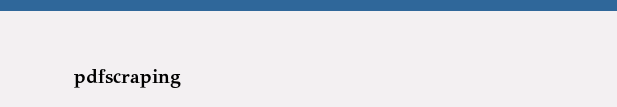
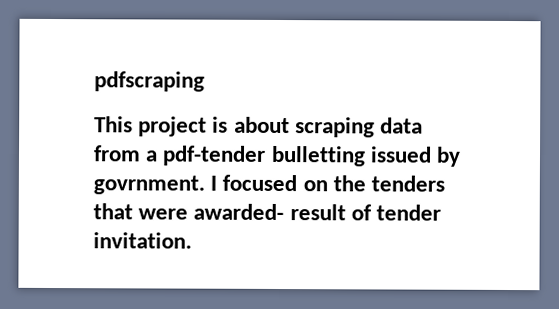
+ This project is about scraping data from a pdf-tender bulletting issued by govrnment. I focused on the tenders that were awarded- result of tender invitation.

